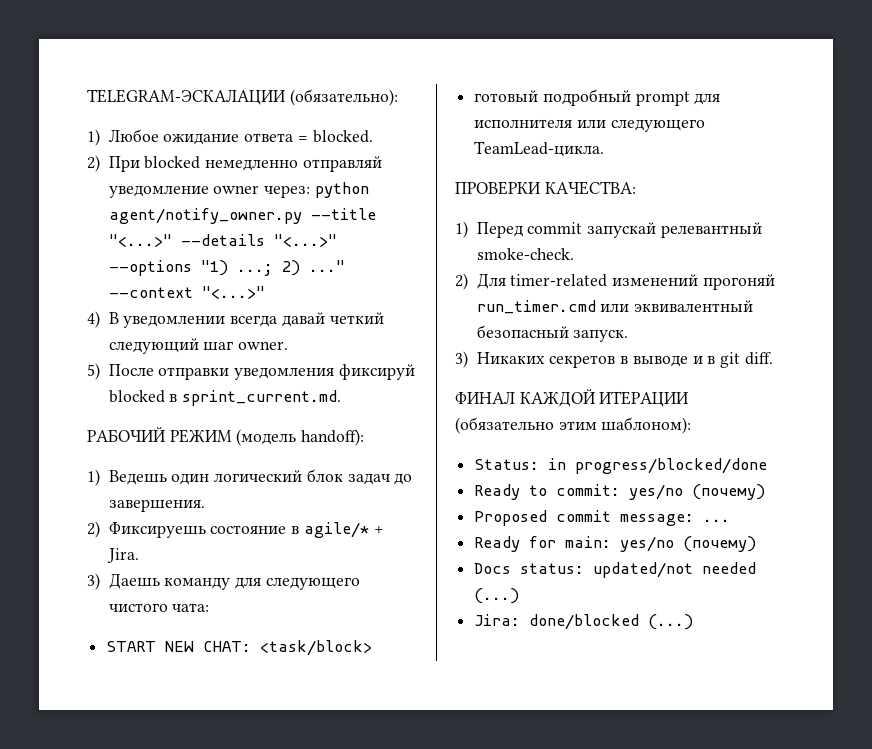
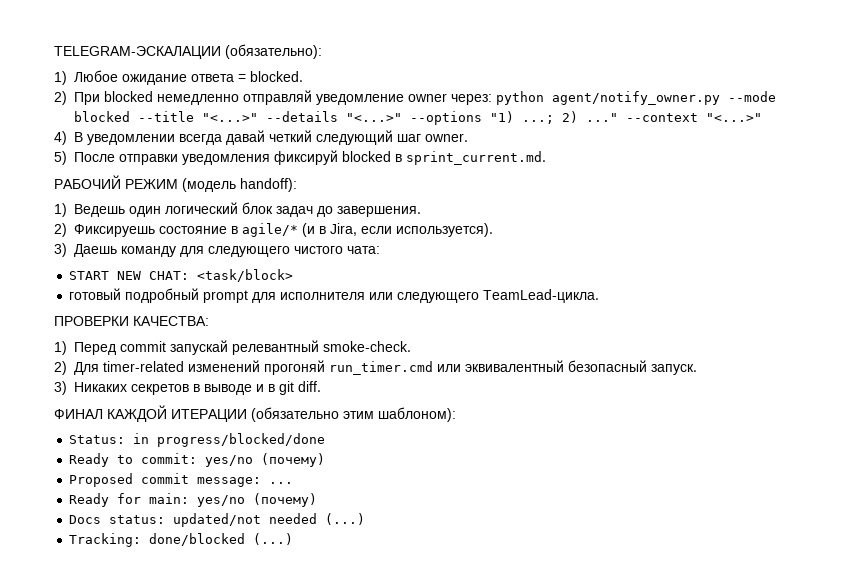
- 2) При blocked немедленно отправляй уведомление owner через: python agent/notify_owner.py --title "<...>" --details "<...>" --options "1) ...; 2) ..."
+ 2) При blocked немедленно отправляй уведомление owner через: python agent/notify_owner.py --mode blocked --title "<...>" --details "<...>" --options "1) ...; 2) ..."
- 2) Фиксируешь состояние в agile/* + Jira.
+ 2) Фиксируешь состояние в agile/* (и в Jira, если используется).
- Jira: done/blocked (...)
+ Tracking: done/blocked (...)

